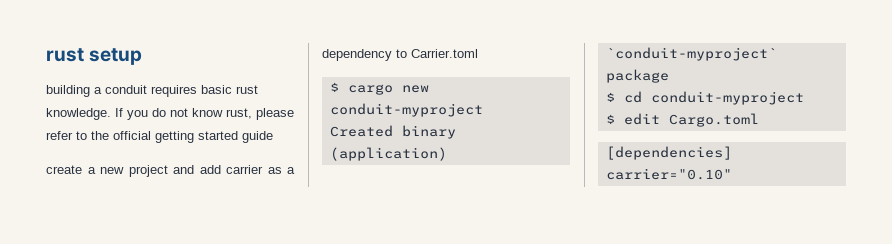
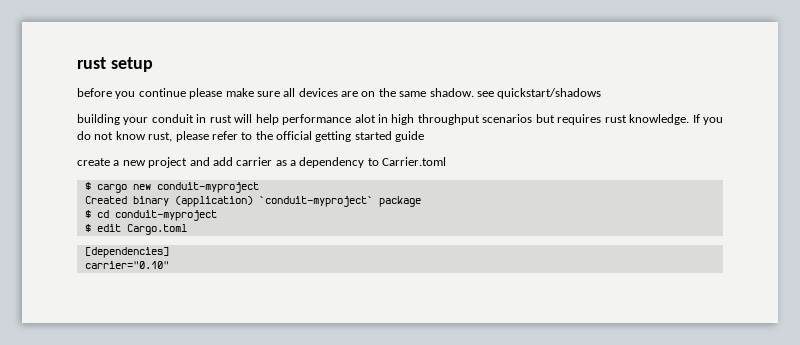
- building a conduit requires basic rust knowledge.
+ before you continue please make sure all devices are on the same shadow. see quickstart/shadows
+ building your conduit in rust will help performance alot in high throughput scenarios but requires rust knowledge.

